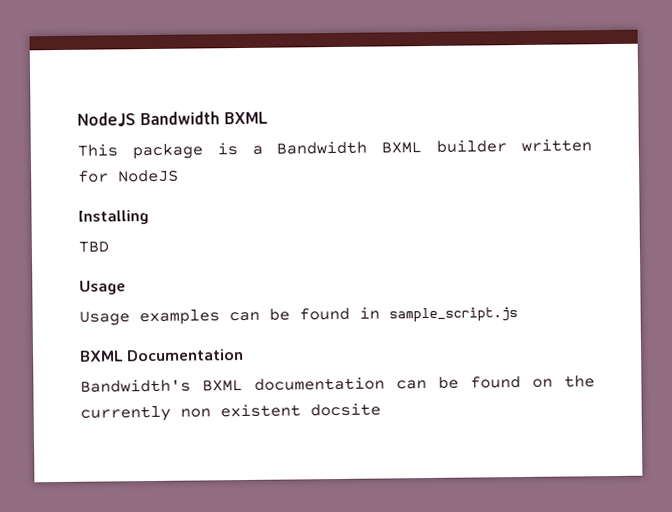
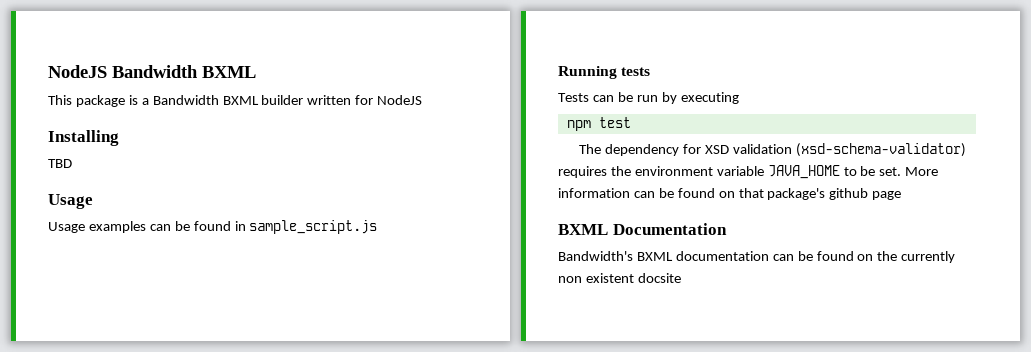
+ Running tests
+ Tests can be run by executing
+ npm test
+ The dependency for XSD validation (xsd-schema-validator) requires the environment variable JAVA_HOME to be set. More information can be found on that package's github page

